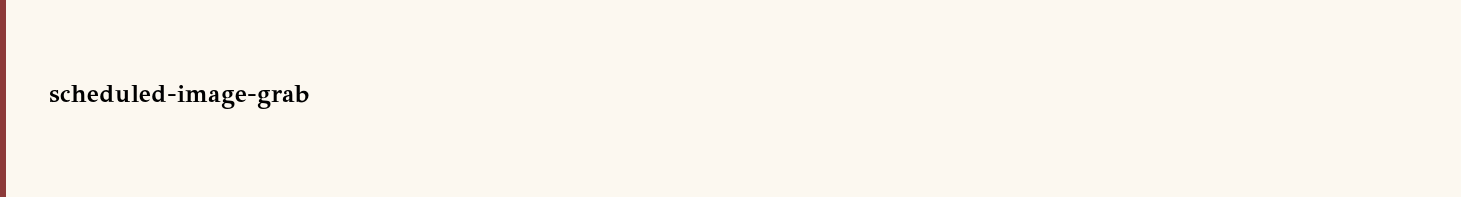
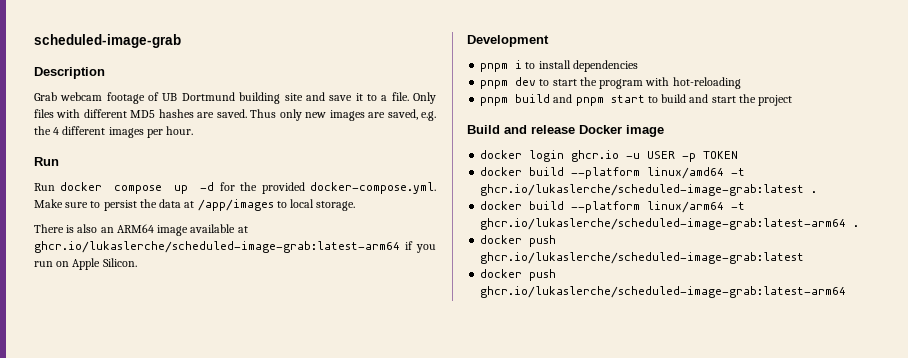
+ Description
+ Grab webcam footage of UB Dortmund building site and save it to a file. Only files with different MD5 hashes are saved. Thus only new images are saved, e.g. the 4 different images per hour.
+ Run
+ Run docker compose up -d for the provided docker-compose.yml. Make sure to persist the data at /app/images to local storage.
+ There is also an ARM64 image available at ghcr.io/lukaslerche/scheduled-image-grab:latest-arm64 if you run on Apple Silicon.
+ Development
+ pnpm i to install dependencies
+ pnpm dev to start the program with hot-reloading
+ pnpm build and pnpm start to build and start the project
+ Build and release Docker image
+ docker login ghcr.io -u USER -p TOKEN
+ docker build --platform linux/amd64 -t ghcr.io/lukaslerche/scheduled-image-grab:latest .
+ docker build --platform linux/arm64 -t ghcr.io/lukaslerche/scheduled-image-grab:latest-arm64 .
+ docker push ghcr.io/lukaslerche/scheduled-image-grab:latest
+ docker push ghcr.io/lukaslerche/scheduled-image-grab:latest-arm64

